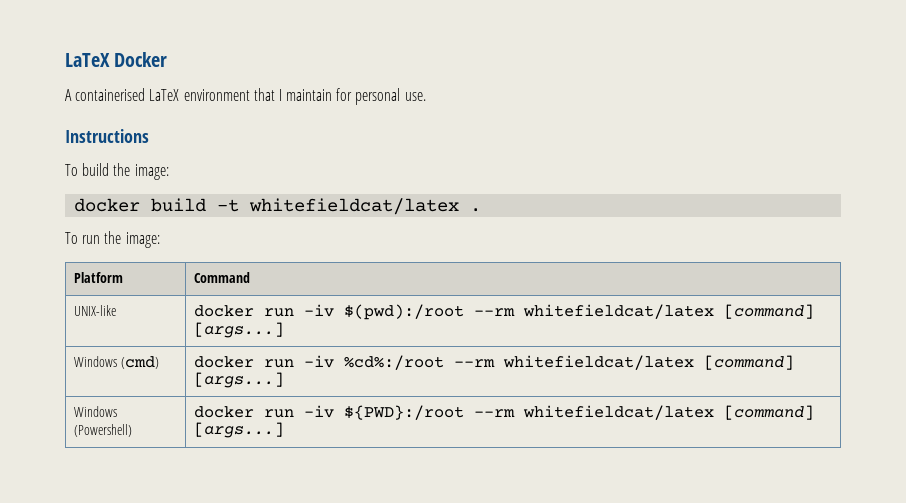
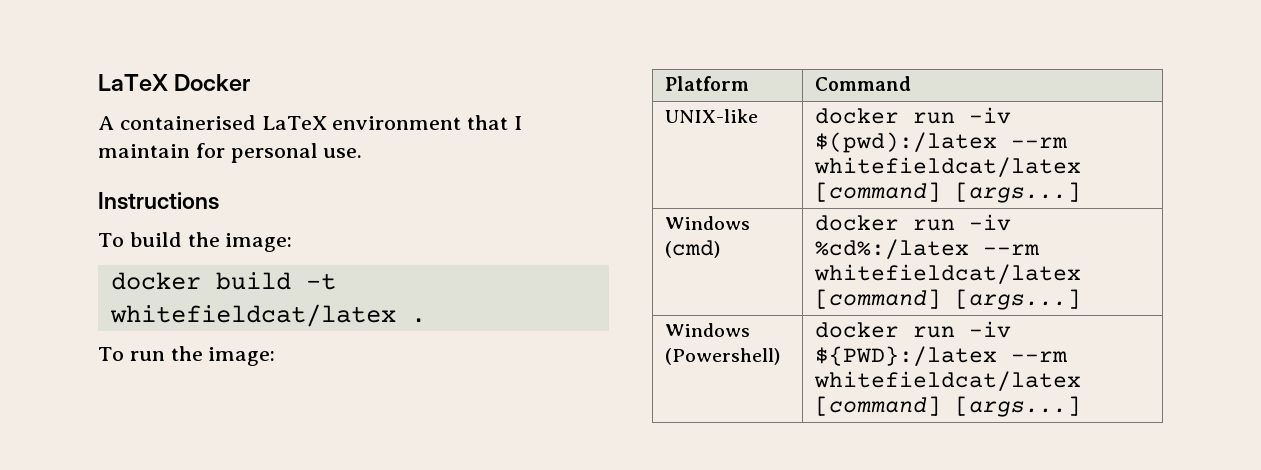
- UNIX-like | docker run -iv $(pwd):/root --rm whitefieldcat/latex [command] [args...]
+ UNIX-like | docker run -iv $(pwd):/latex --rm whitefieldcat/latex [command] [args...]
- Windows (cmd) | docker run -iv %cd%:/root --rm whitefieldcat/latex [command] [args...]
+ Windows (cmd) | docker run -iv %cd%:/latex --rm whitefieldcat/latex [command] [args...]
- Windows (Powershell) | docker run -iv ${PWD}:/root --rm whitefieldcat/latex [command] [args...]
+ Windows (Powershell) | docker run -iv ${PWD}:/latex --rm whitefieldcat/latex [command] [args...]

